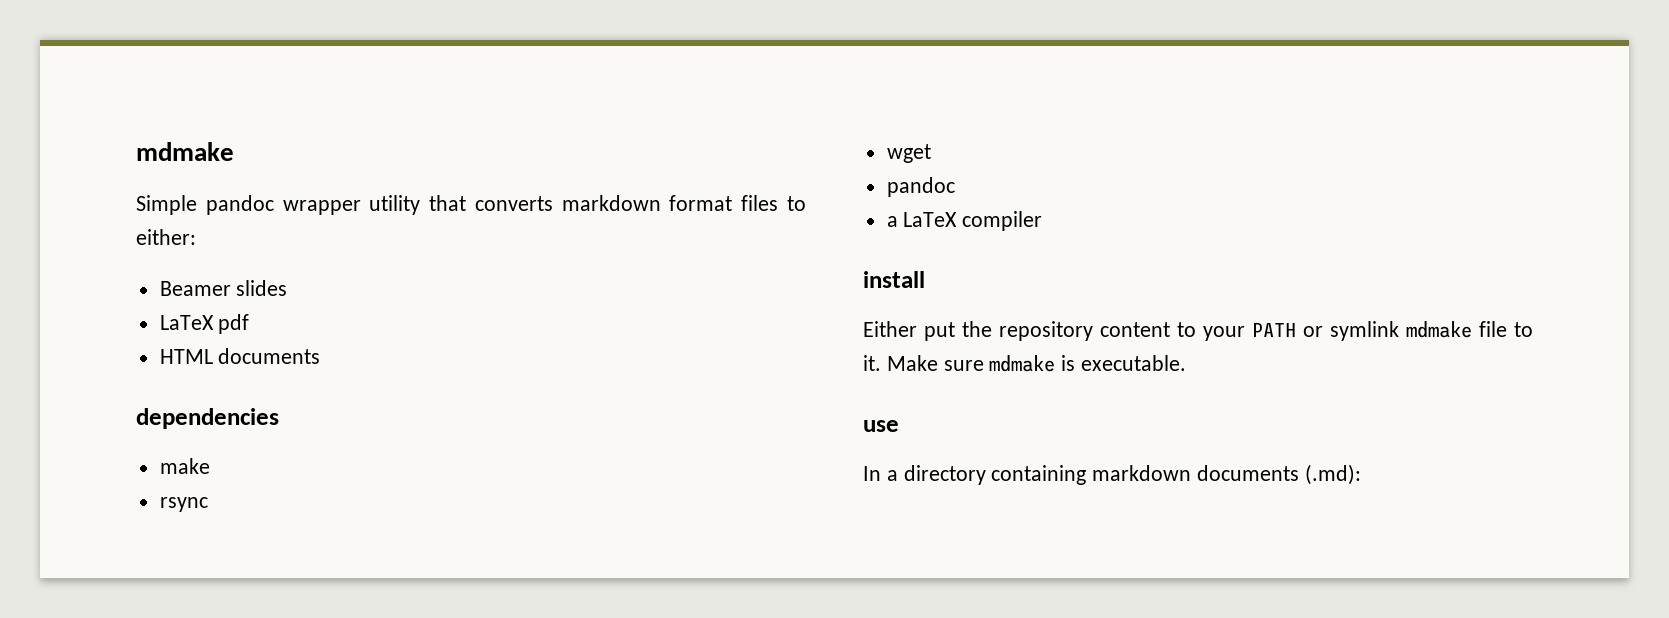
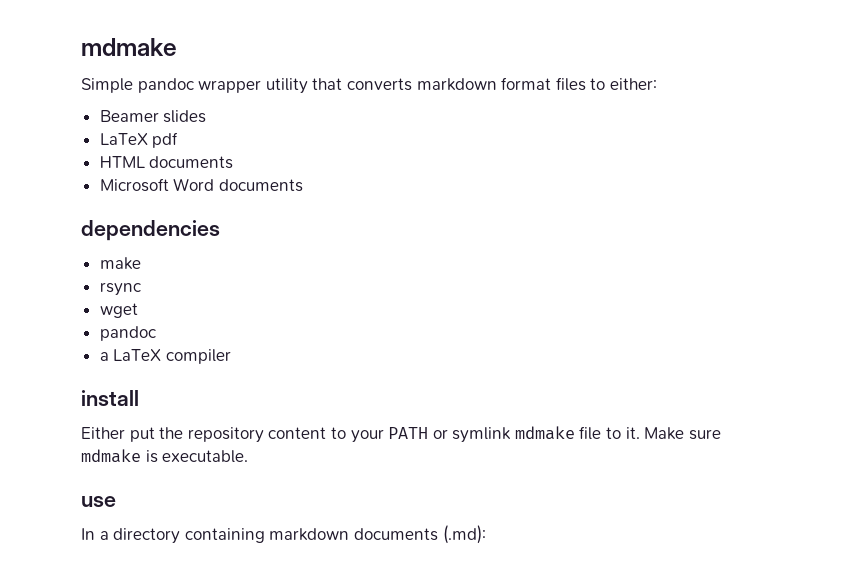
+ Microsoft Word documents

